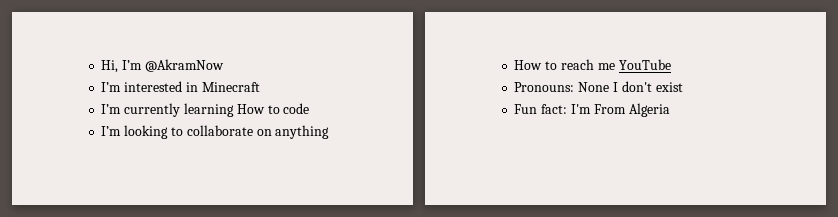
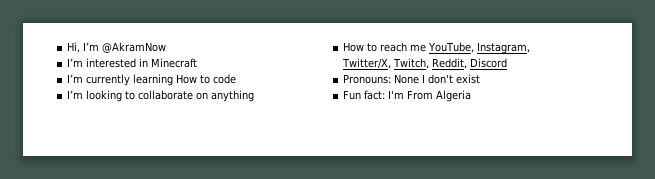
- How to reach me YouTube
+ How to reach me YouTube, Instagram, Twitter/X, Twitch, Reddit, Discord

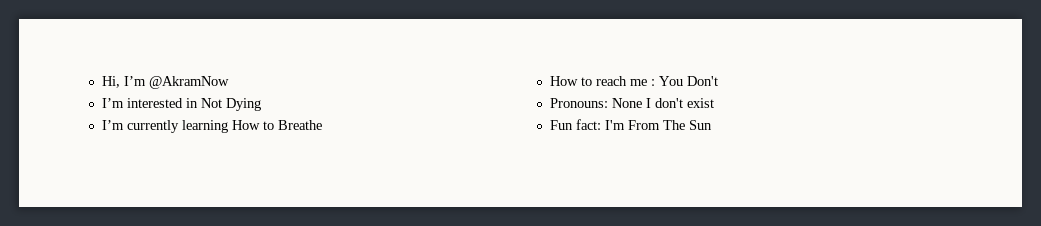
- I’m interested in Minecraft
+ I’m interested in Not Dying
- I’m currently learning How to code
- I’m looking to collaborate on anything
- How to reach me YouTube, Instagram, Twitter/X, Twitch, Reddit, Discord
+ I’m currently learning How to Breathe
+ How to reach me : You Don't
- Fun fact: I'm From Algeria
+ Fun fact: I'm From The Sun

